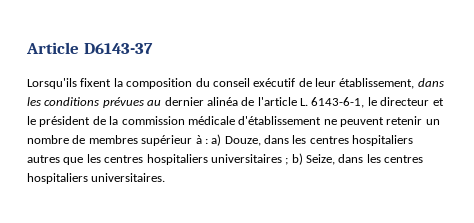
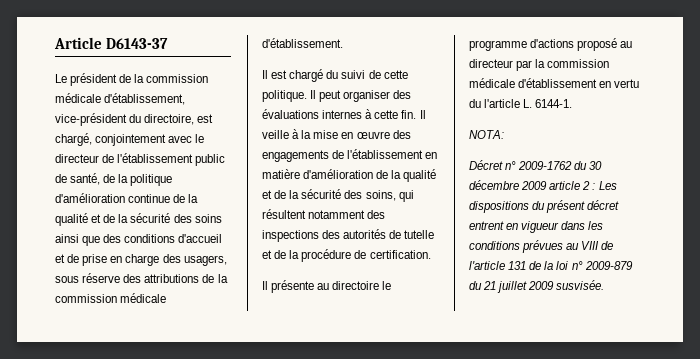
- Lorsqu'ils fixent la composition du conseil exécutif de leur établissement, dans les conditions prévues au dernier alinéa de l'article L. 6143-6-1, le directeur et le président de la commission médicale d'établissement ne peuvent retenir un nombre de membres supérieur à : a) Douze, dans les centres hospitaliers autres que les centres hospitaliers universitaires ; b) Seize, dans les centres hospitaliers universitaires.
+ Le président de la commission médicale d'établissement, vice-président du directoire, est chargé, conjointement avec le directeur de l'établissement public de santé, de la politique d'amélioration continue de la qualité et de la sécurité des soins ainsi que des conditions d'accueil et de prise en charge des usagers, sous réserve des attributions de la commission médicale d'établissement.
+ Il est chargé du suivi de cette politique. Il peut organiser des évaluations internes à cette fin. Il veille à la mise en œuvre des engagements de l'établissement en matière d'amélioration de la qualité et de la sécurité des soins, qui résultent notamment des inspections des autorités de tutelle et de la procédure de certification.
+ Il présente au directoire le programme d'actions proposé au directeur par la commission médicale d'établissement en vertu du l'article L. 6144-1.
+ NOTA:
+ Décret n° 2009-1762 du 30 décembre 2009 article 2 : Les dispositions du présent décret entrent en vigueur dans les conditions prévues au VIII de l'article 131 de la loi n° 2009-879 du 21 juillet 2009 susvisée.

